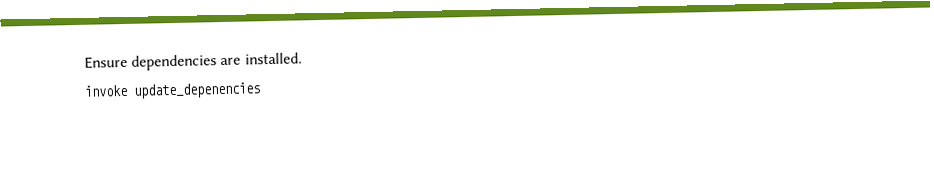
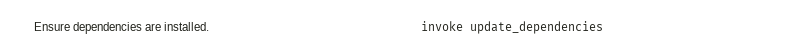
- invoke update_depenencies
+ invoke update_dependencies

